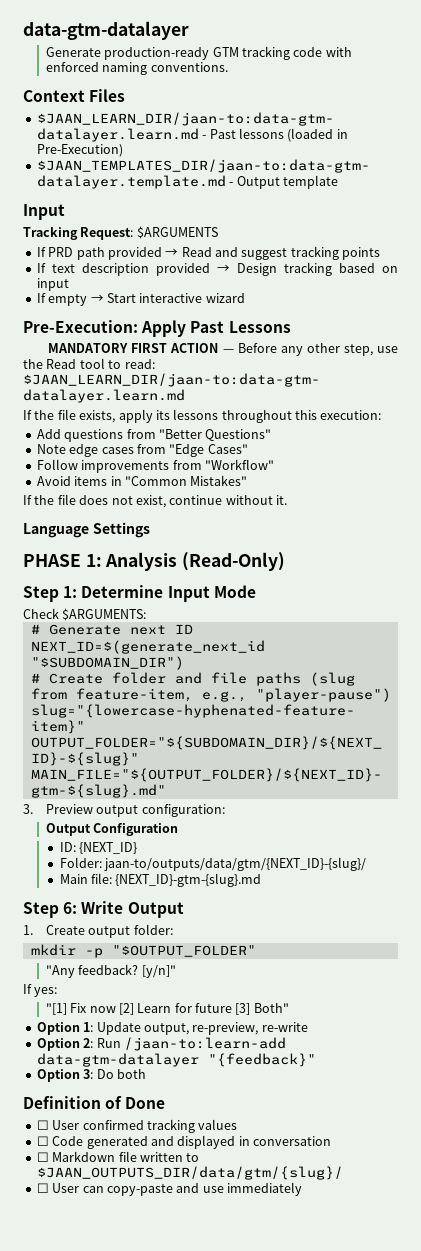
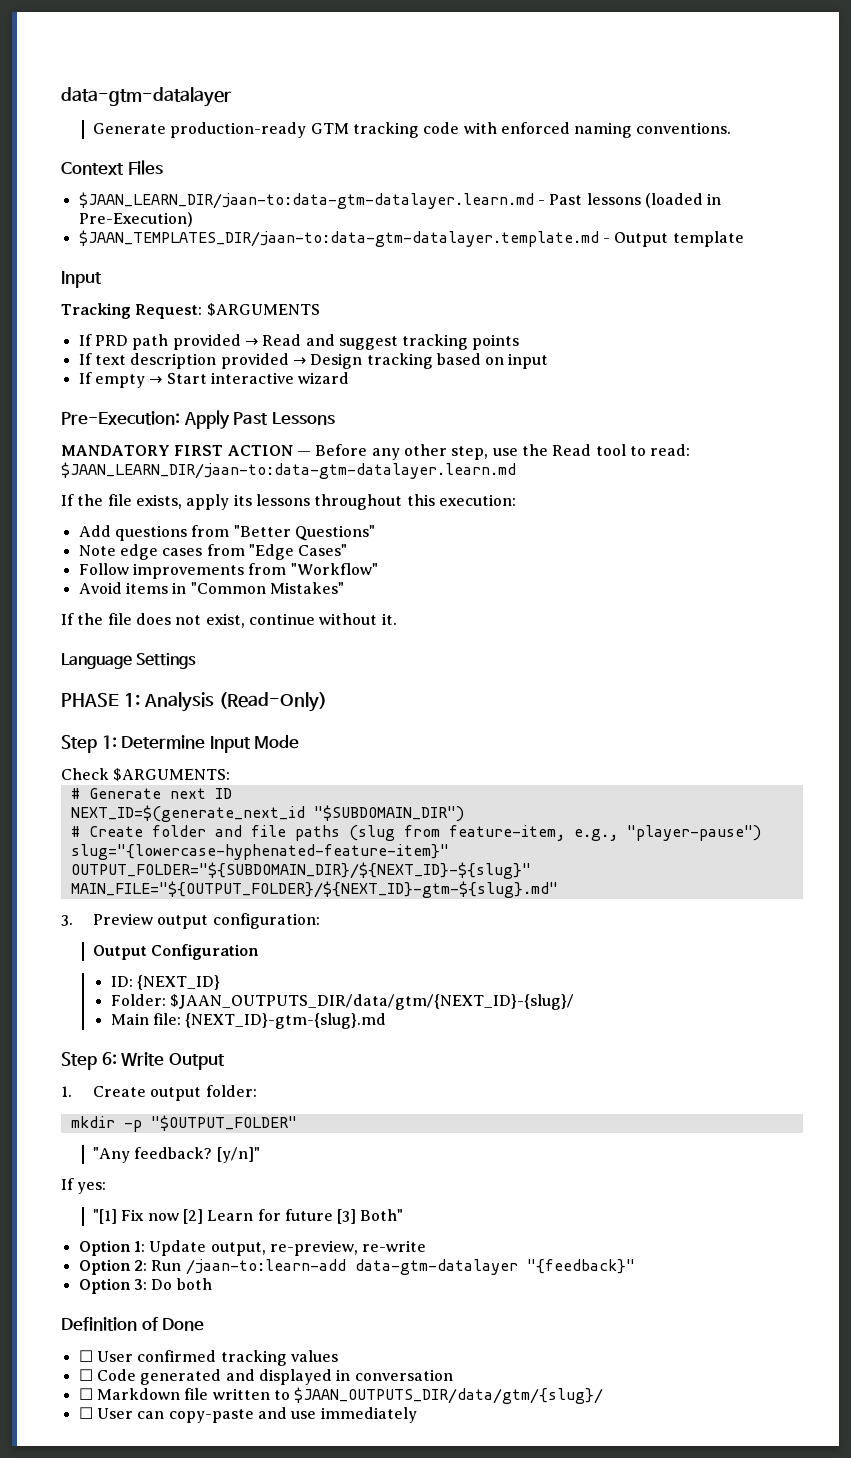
- Folder: jaan-to/outputs/data/gtm/{NEXT_ID}-{slug}/
+ Folder: $JAAN_OUTPUTS_DIR/data/gtm/{NEXT_ID}-{slug}/

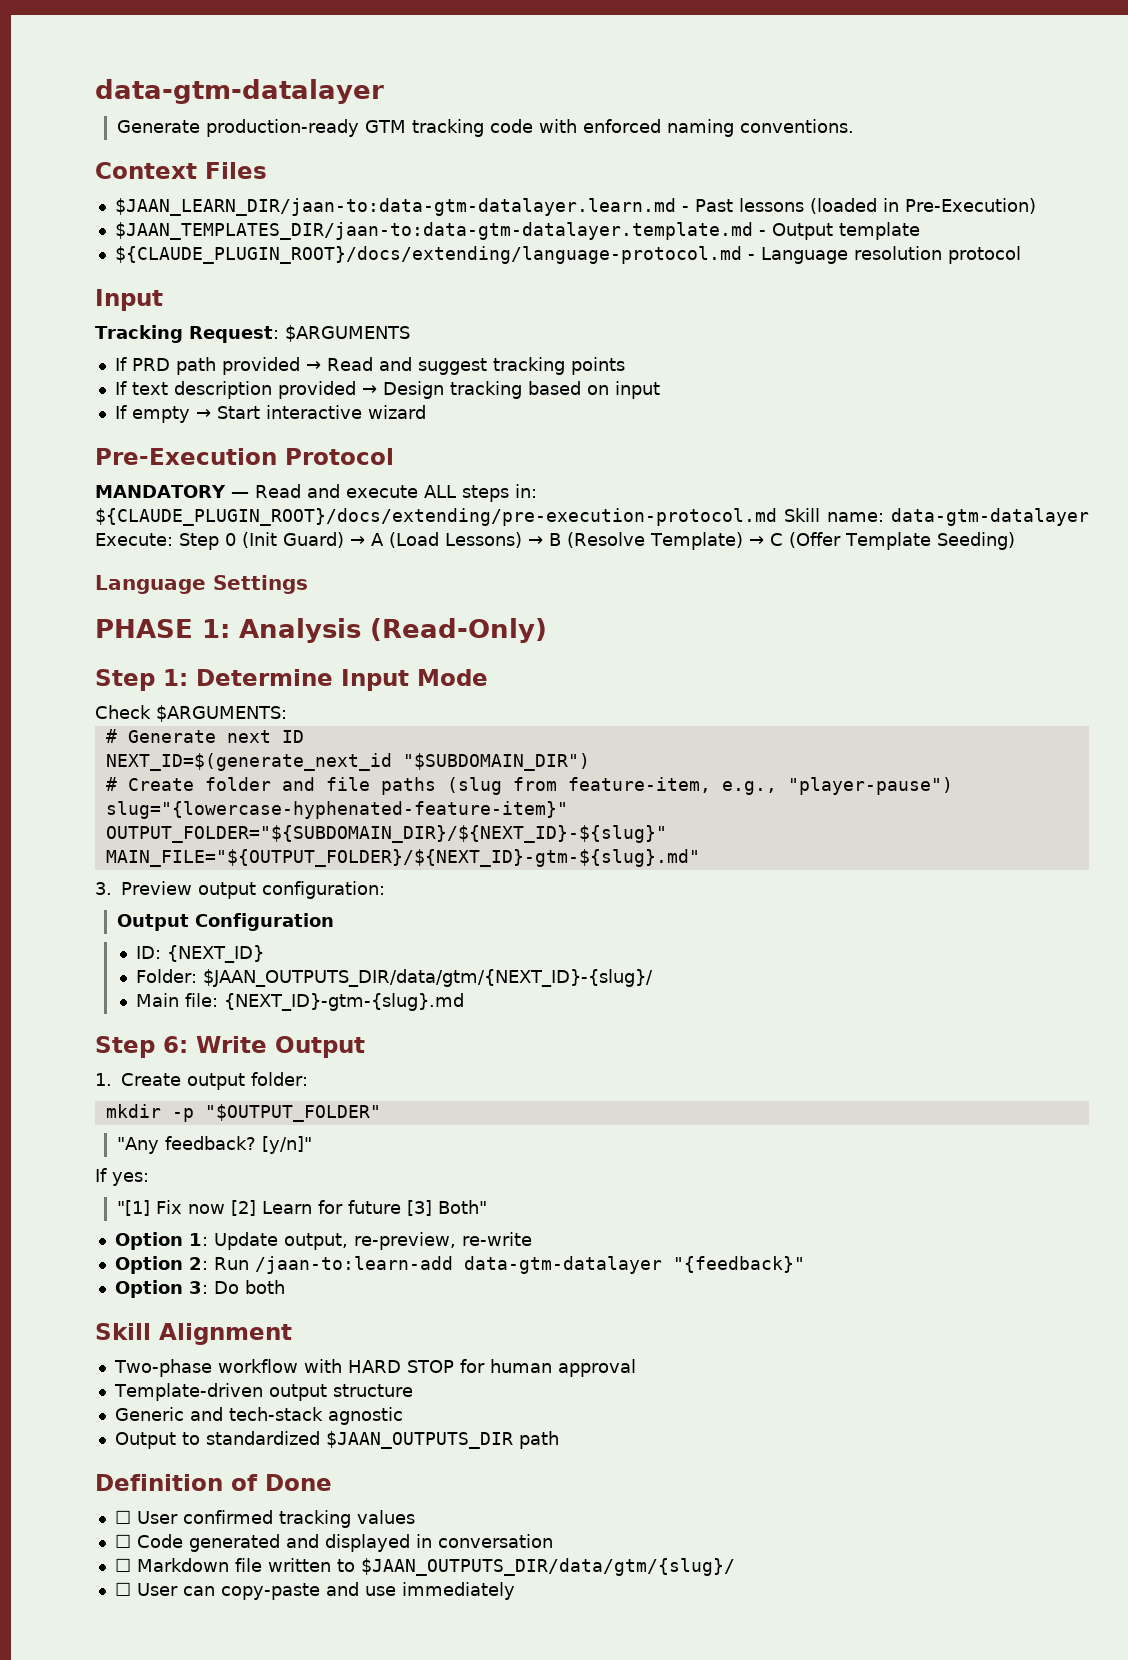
+ ${CLAUDE_PLUGIN_ROOT}/docs/extending/language-protocol.md - Language resolution protocol
- Pre-Execution: Apply Past Lessons
- MANDATORY FIRST ACTION — Before any other step, use the Read tool to read: $JAAN_LEARN_DIR/jaan-to:data-gtm-datalayer.learn.md
- If the file exists, apply its lessons throughout this execution:
- Add questions from "Better Questions"
- Note edge cases from "Edge Cases"
- Follow improvements from "Workflow"
- Avoid items in "Common Mistakes"
- If the file does not exist, continue without it.
+ Pre-Execution Protocol
+ MANDATORY — Read and execute ALL steps in: ${CLAUDE_PLUGIN_ROOT}/docs/extending/pre-execution-protocol.md Skill name: data-gtm-datalayer Execute: Step 0 (Init Guard) → A (Load Lessons) → B (Resolve Template) → C (Offer Template Seeding)
+ Skill Alignment
+ Two-phase workflow with HARD STOP for human approval
+ Template-driven output structure
+ Generic and tech-stack agnostic
+ Output to standardized $JAAN_OUTPUTS_DIR path

